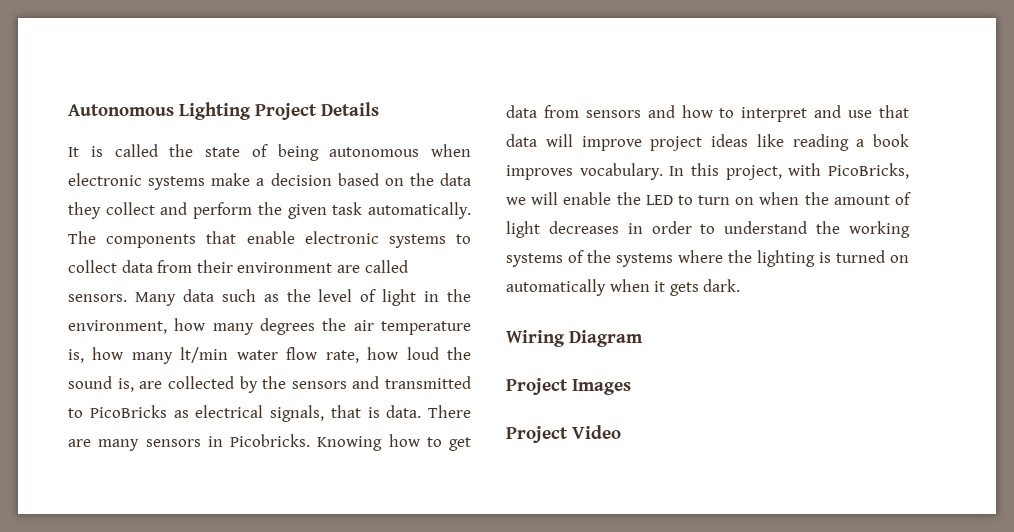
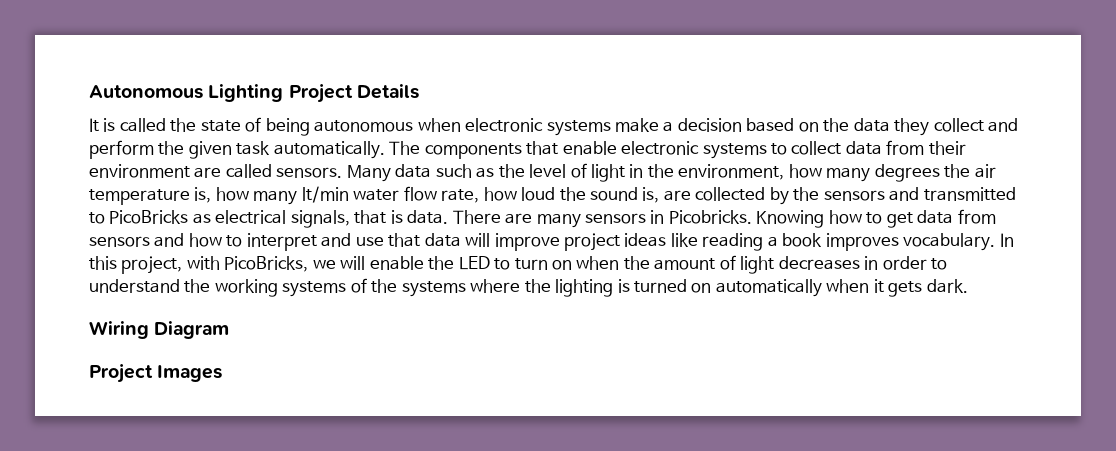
- Project Video

